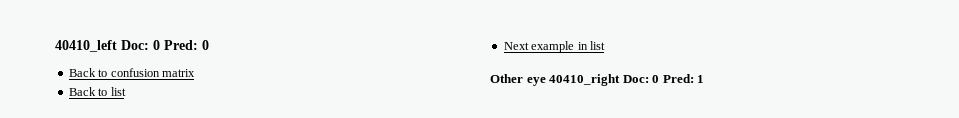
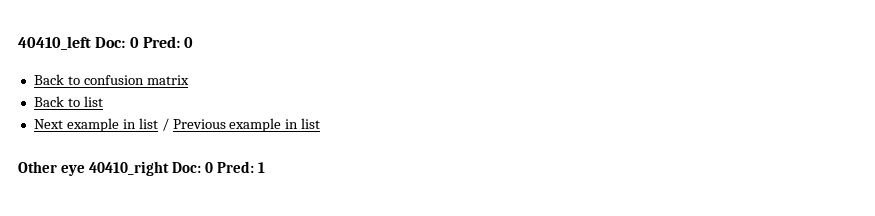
- Next example in list
+ Next example in list / Previous example in list

